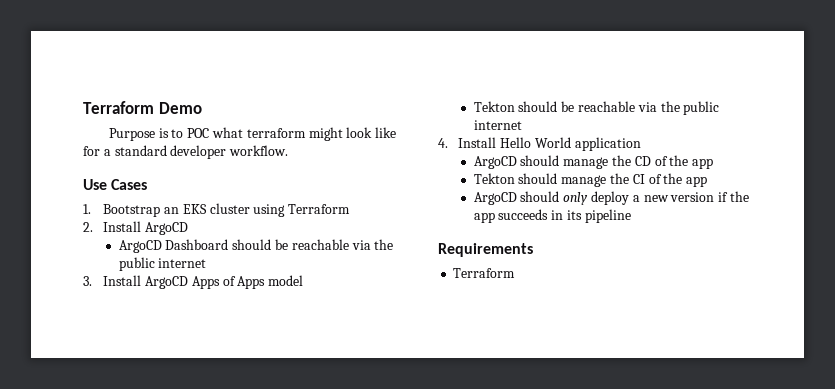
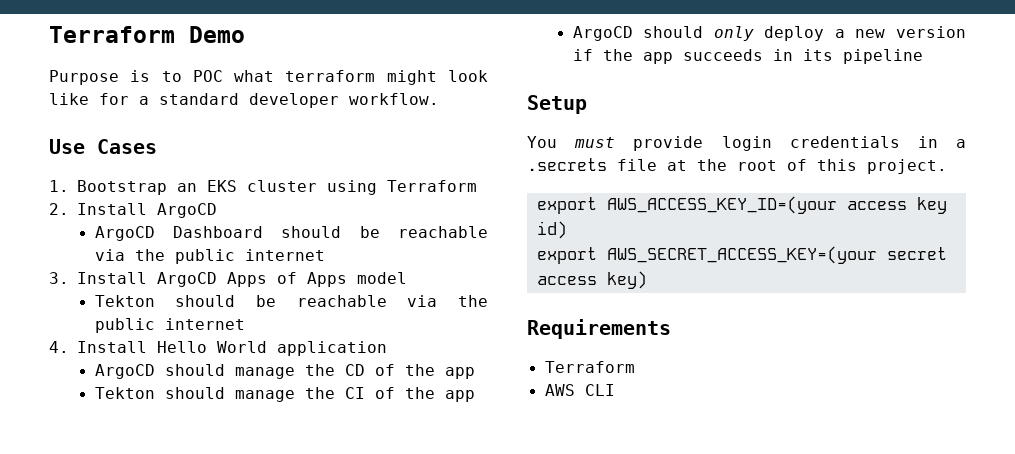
+ Setup
+ You must provide login credentials in a .secrets file at the root of this project.
+ export AWS_ACCESS_KEY_ID=(your access key id)
+ export AWS_SECRET_ACCESS_KEY=(your secret access key)
+ AWS CLI

